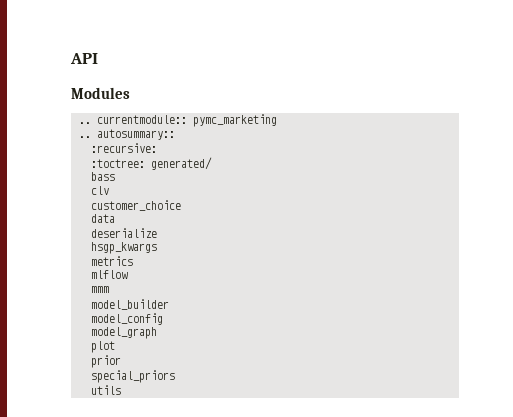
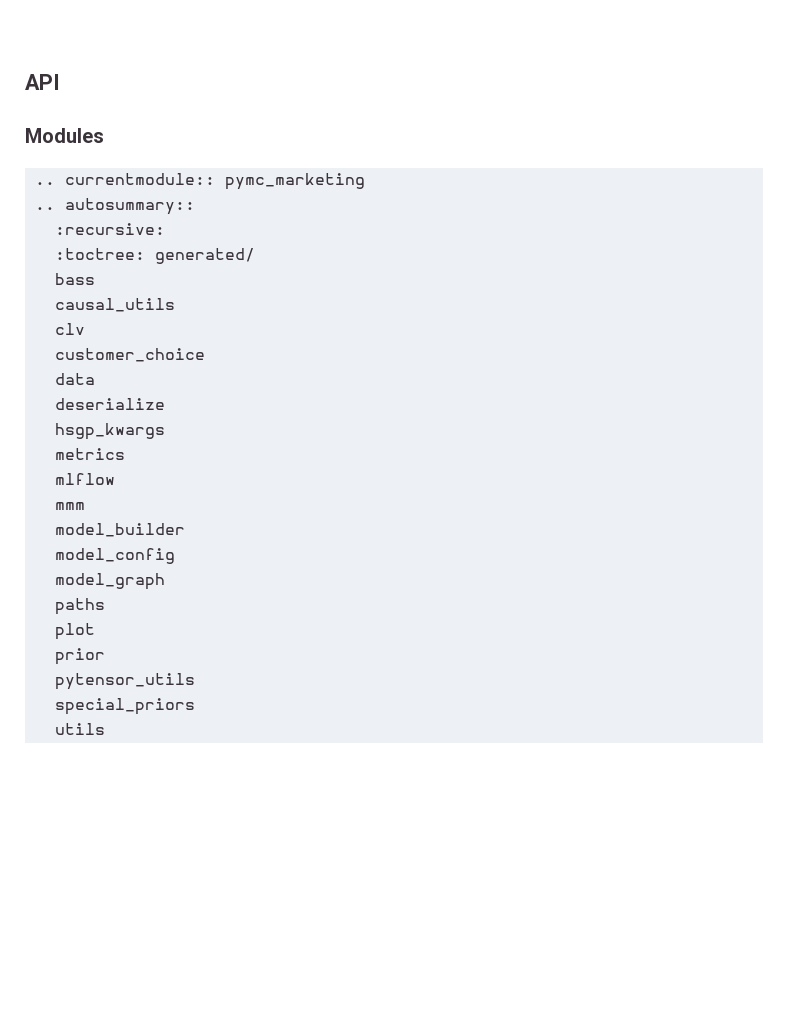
+ causal_utils
+ paths
+ pytensor_utils

